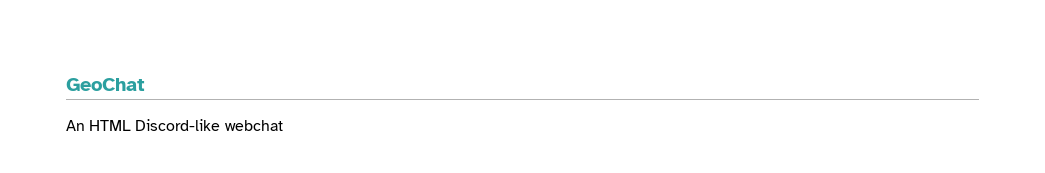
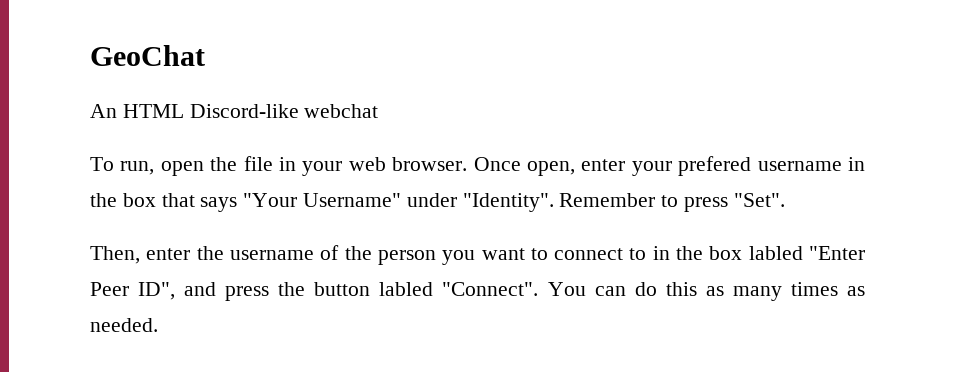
+ To run, open the file in your web browser. Once open, enter your prefered username in the box that says "Your Username" under "Identity". Remember to press "Set".
+ Then, enter the username of the person you want to connect to in the box labled "Enter Peer ID", and press the button labled "Connect". You can do this as many times as needed.

